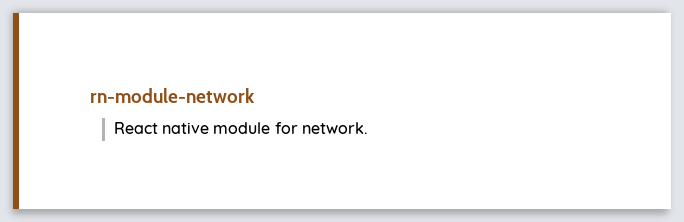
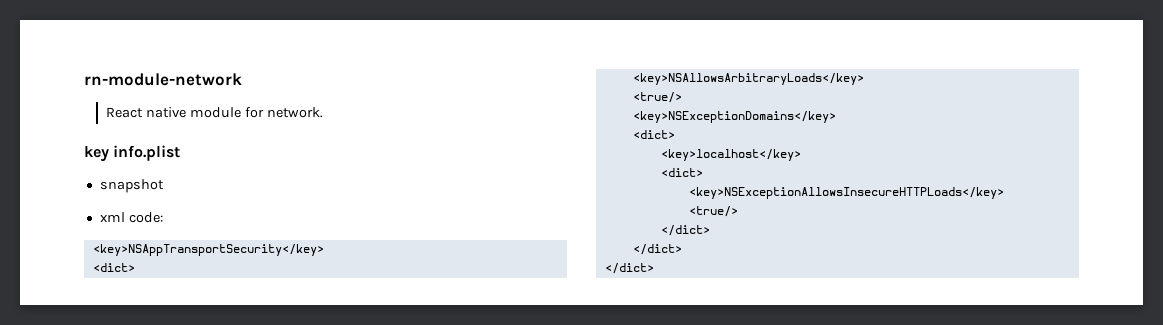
+ key info.plist
+ snapshot
+ xml code:
+ <key>NSAppTransportSecurity</key>
+ <dict>
+ <key>NSAllowsArbitraryLoads</key>
+ <true/>
+ <key>NSExceptionDomains</key>
+ <dict>
+ <key>localhost</key>
+ <dict>
+ <key>NSExceptionAllowsInsecureHTTPLoads</key>
+ <true/>
+ </dict>
+ </dict>
+ </dict>

